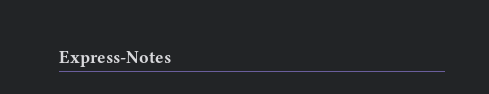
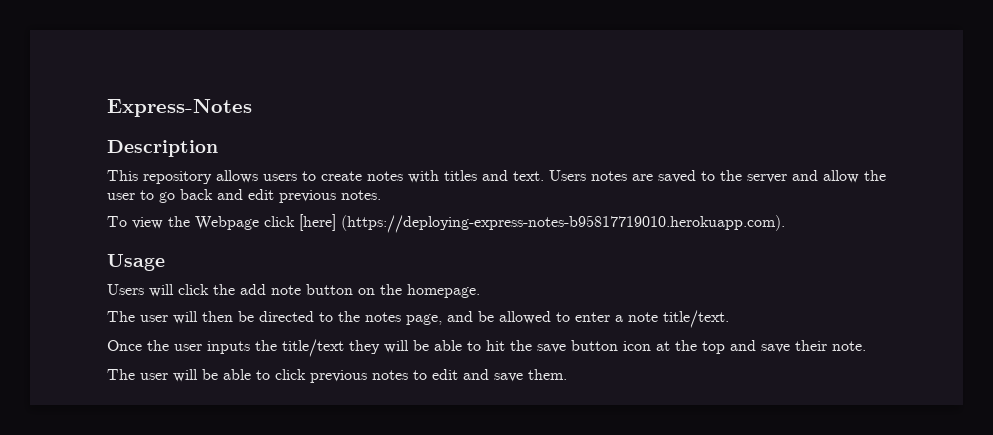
+ Description
+ This repository allows users to create notes with titles and text. Users notes are saved to the server and allow the user to go back and edit previous notes.
+ To view the Webpage click [here] (https://deploying-express-notes-b95817719010.herokuapp.com).
+ Usage
+ Users will click the add note button on the homepage.
+ The user will then be directed to the notes page, and be allowed to enter a note title/text.
+ Once the user inputs the title/text they will be able to hit the save button icon at the top and save their note.
+ The user will be able to click previous notes to edit and save them.

